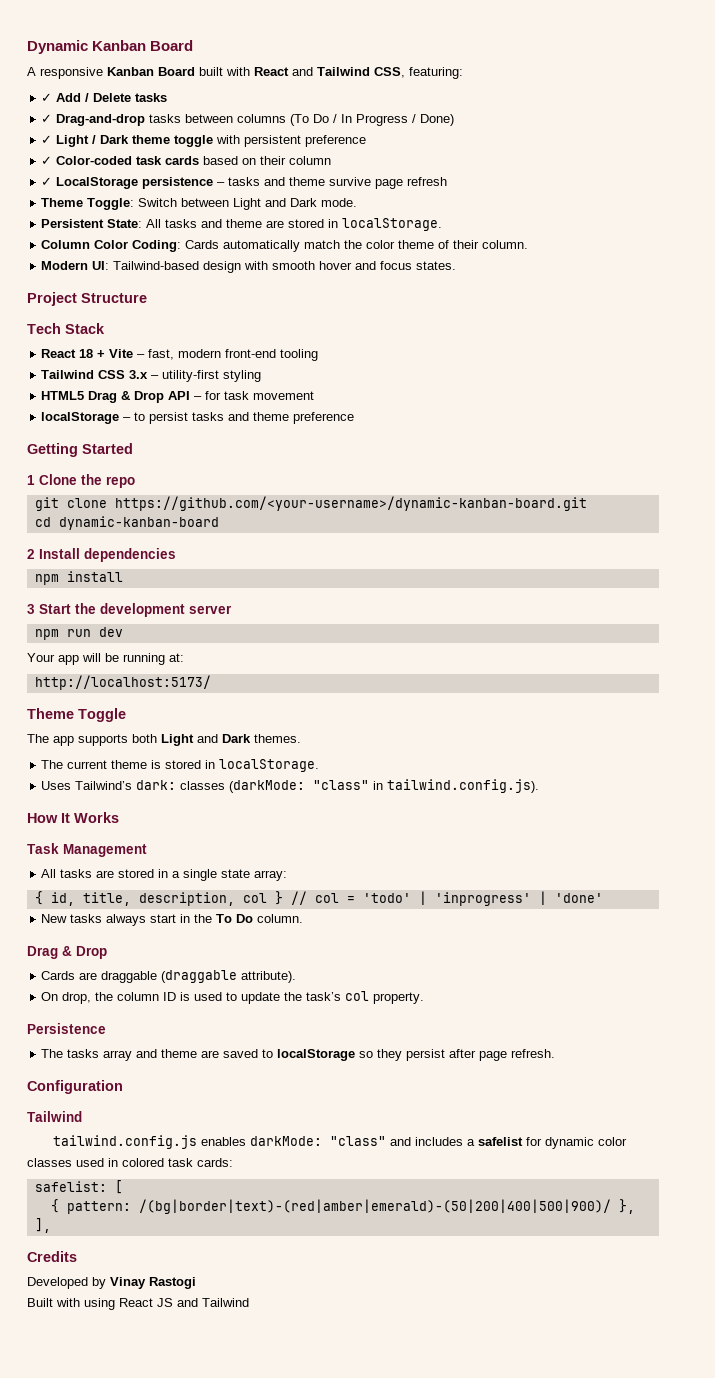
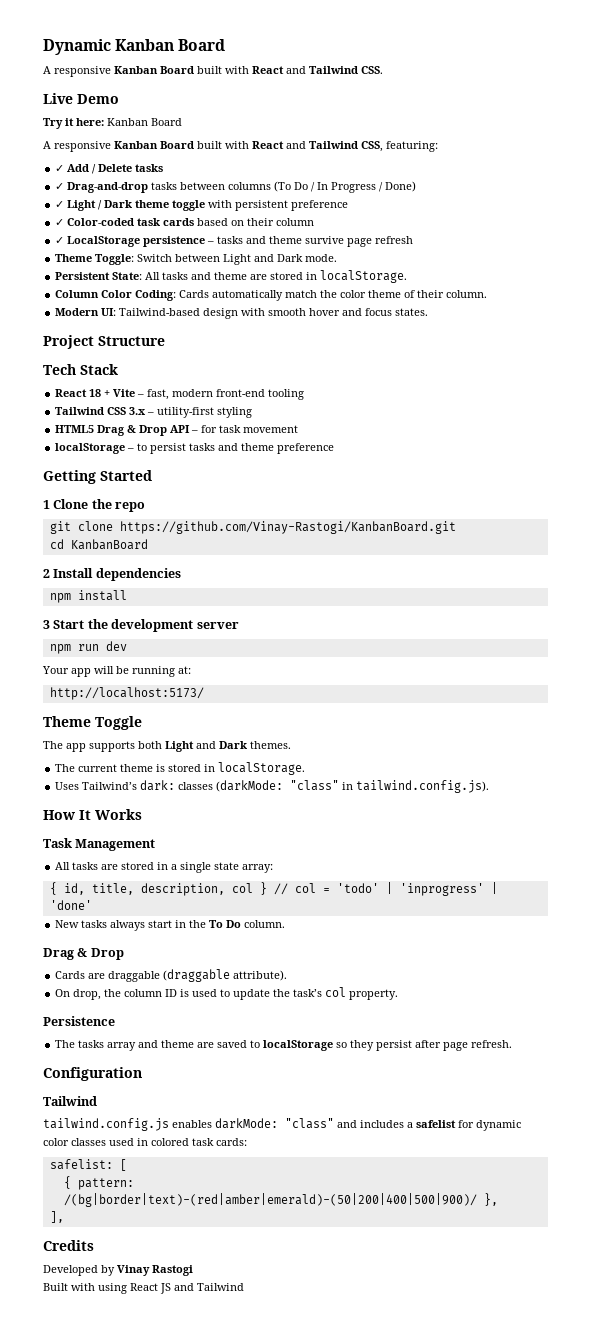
+ A responsive Kanban Board built with React and Tailwind CSS.
+ Live Demo
+ Try it here: Kanban Board
- git clone https://github.com/<your-username>/dynamic-kanban-board.git
+ git clone https://github.com/Vinay-Rastogi/KanbanBoard.git
- cd dynamic-kanban-board
+ cd KanbanBoard

